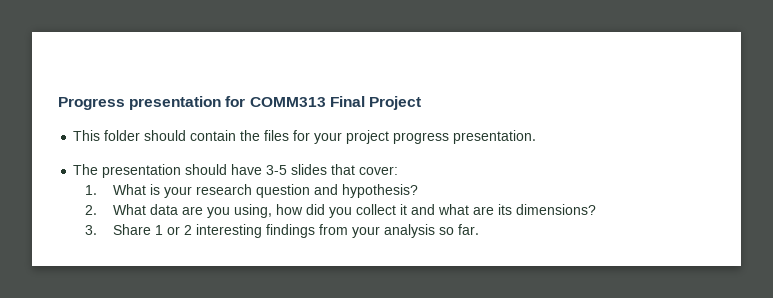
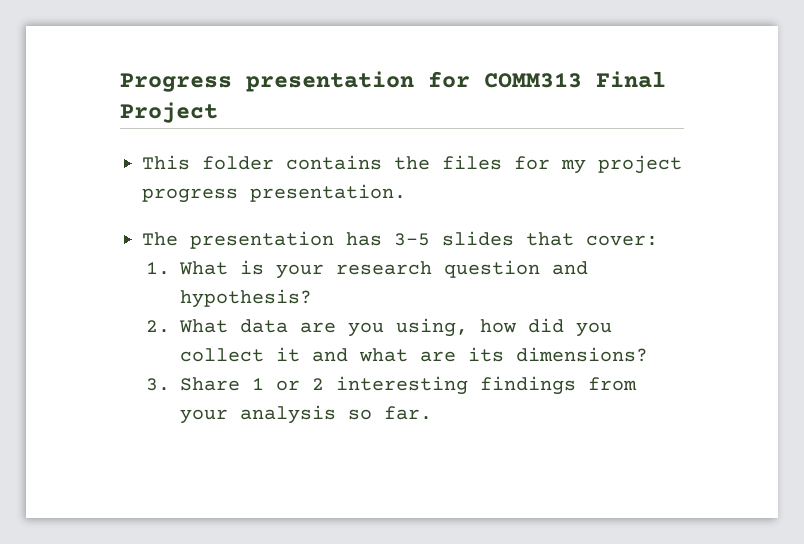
- This folder should contain the files for your project progress presentation.
+ This folder contains the files for my project progress presentation.
- The presentation should have 3-5 slides that cover:
+ The presentation has 3-5 slides that cover:

